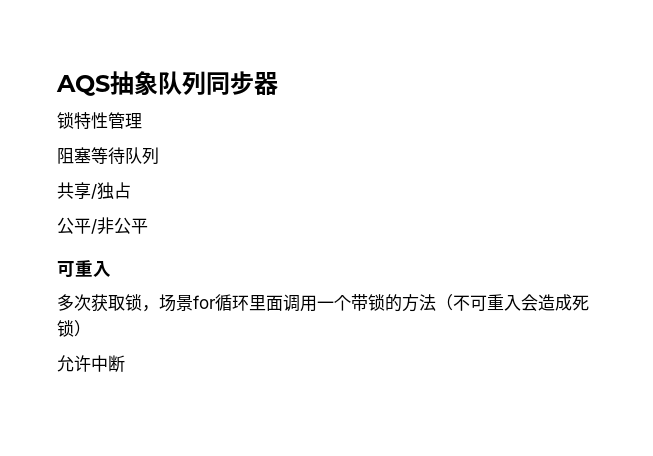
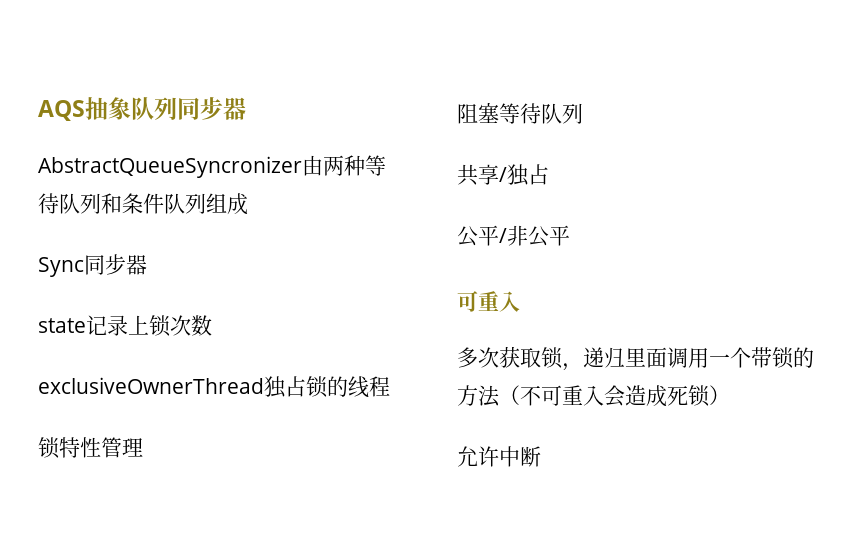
+ AbstractQueueSyncronizer由两种等待队列和条件队列组成
+ Sync同步器
+ state记录上锁次数
+ exclusiveOwnerThread独占锁的线程
- 多次获取锁，场景for循环里面调用一个带锁的方法（不可重入会造成死锁）
+ 多次获取锁，递归里面调用一个带锁的方法（不可重入会造成死锁）

